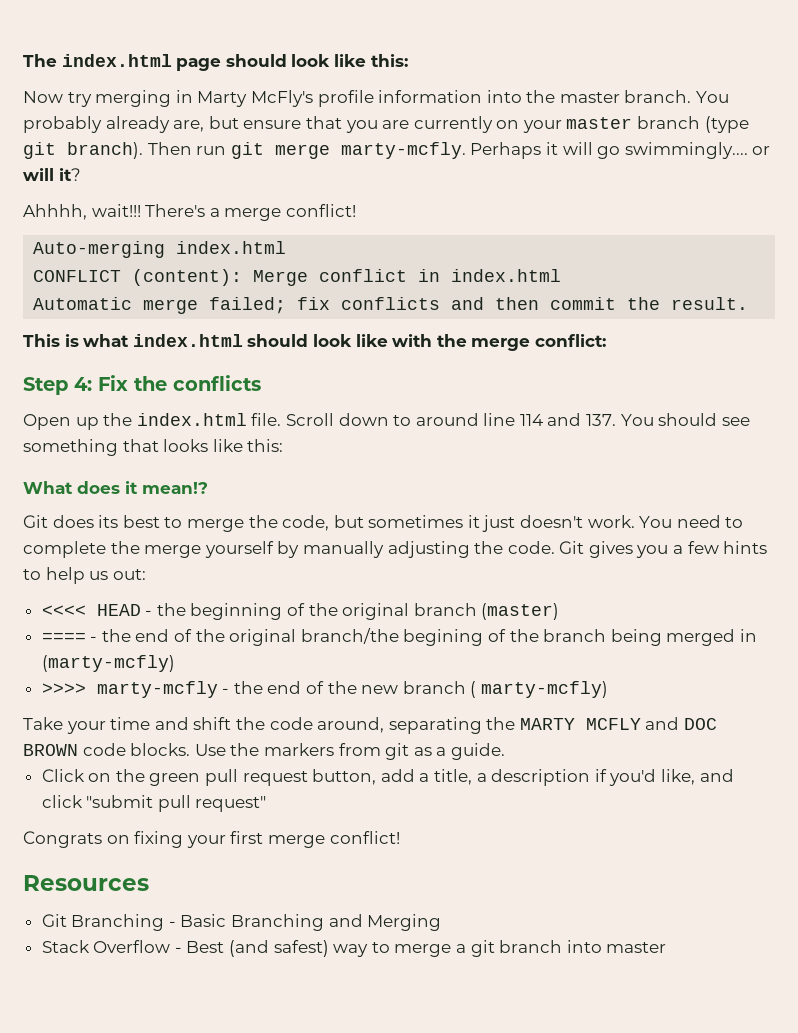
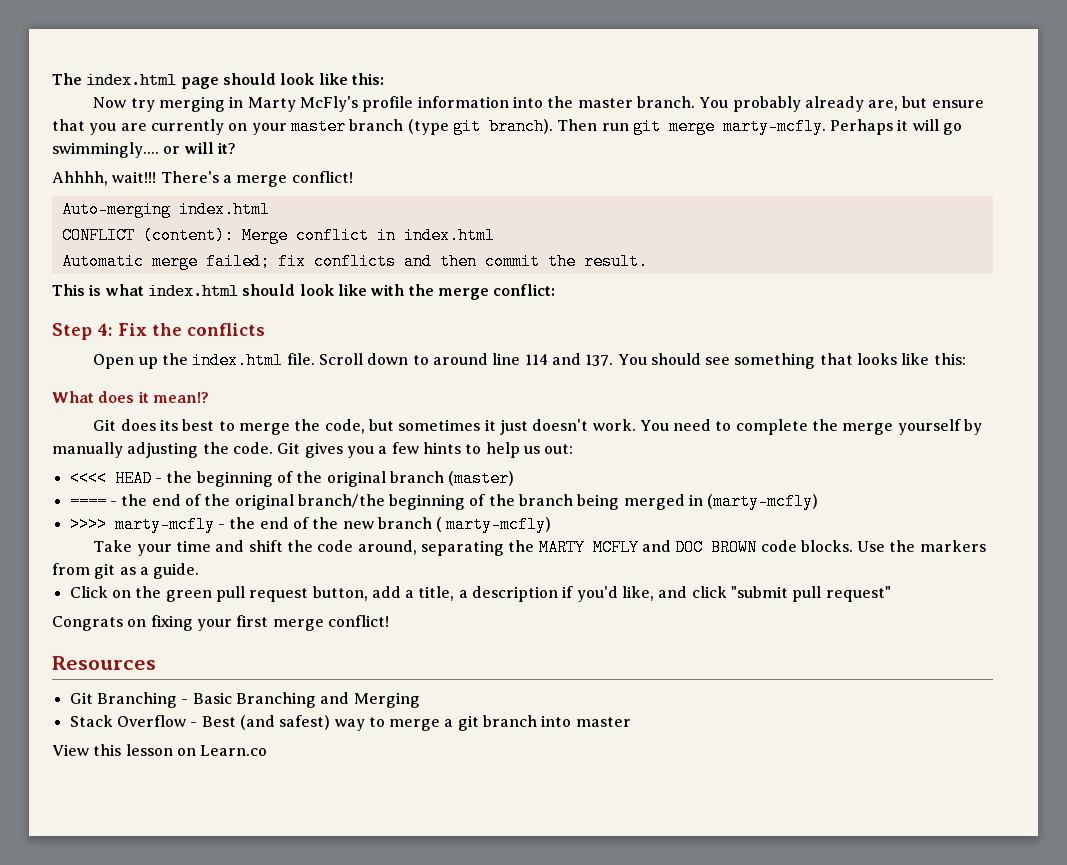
- ==== - the end of the original branch/the begining of the branch being merged in (marty-mcfly)
+ ==== - the end of the original branch/the beginning of the branch being merged in (marty-mcfly)
+ View this lesson on Learn.co

